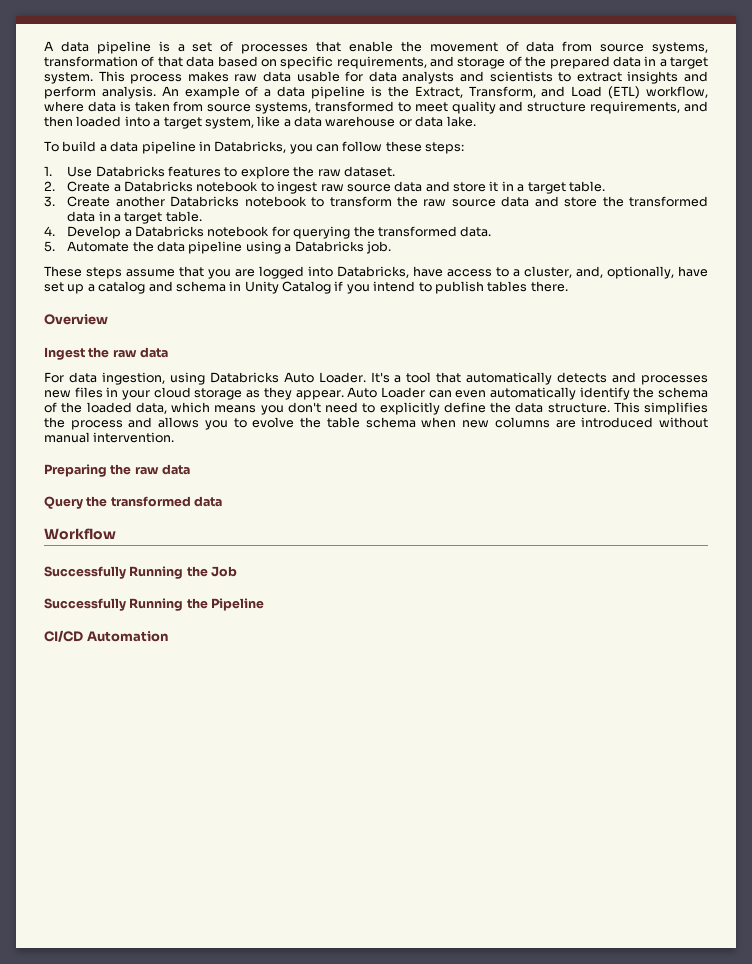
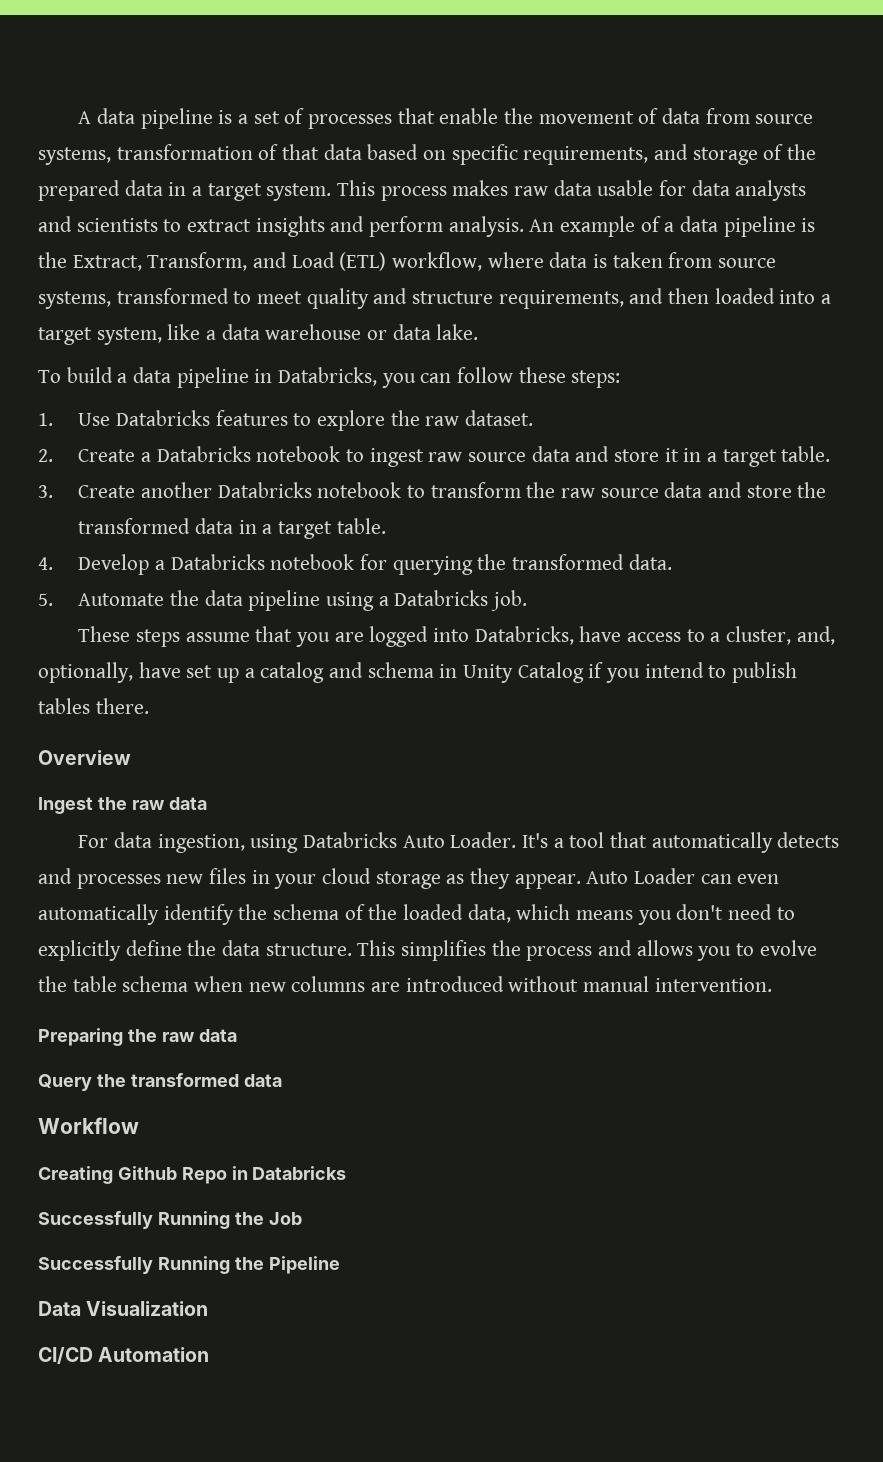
+ Creating Github Repo in Databricks
+ Data Visualization

